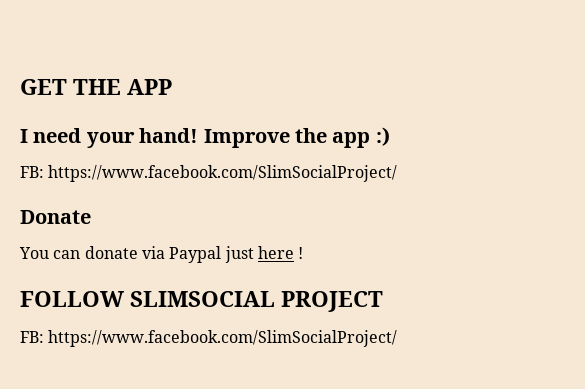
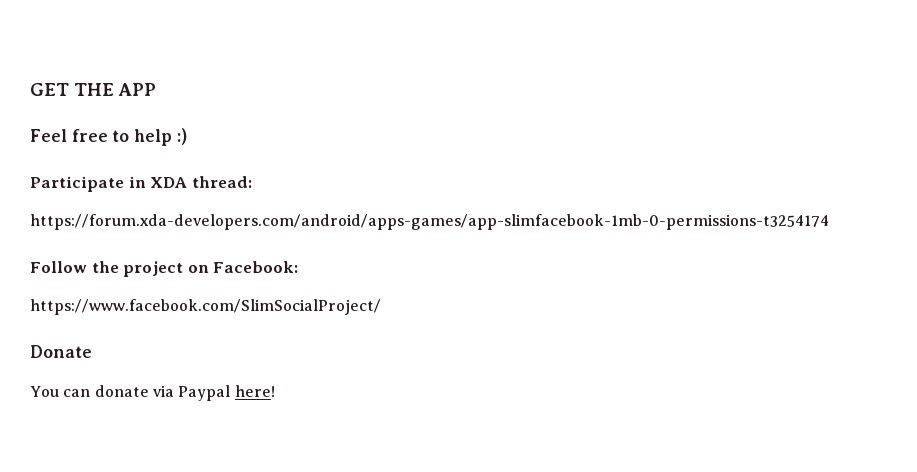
- I need your hand! Improve the app :)
- FB: https://www.facebook.com/SlimSocialProject/
+ Feel free to help :)
+ Participate in XDA thread:
+ https://forum.xda-developers.com/android/apps-games/app-slimfacebook-1mb-0-permissions-t3254174
+ Follow the project on Facebook:
+ https://www.facebook.com/SlimSocialProject/
- You can donate via Paypal just here !
- FOLLOW SLIMSOCIAL PROJECT
- FB: https://www.facebook.com/SlimSocialProject/
+ You can donate via Paypal here!

